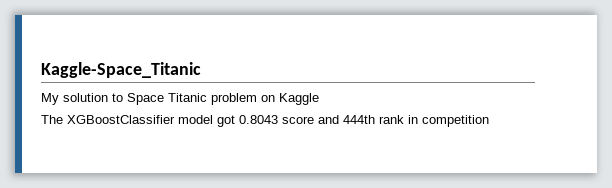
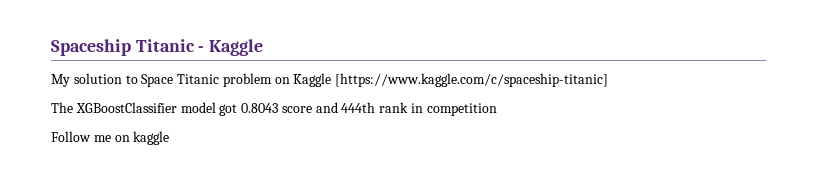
- Kaggle-Space_Titanic
+ Spaceship Titanic - Kaggle
- My solution to Space Titanic problem on Kaggle
+ My solution to Space Titanic problem on Kaggle [https://www.kaggle.com/c/spaceship-titanic]
+ Follow me on kaggle

